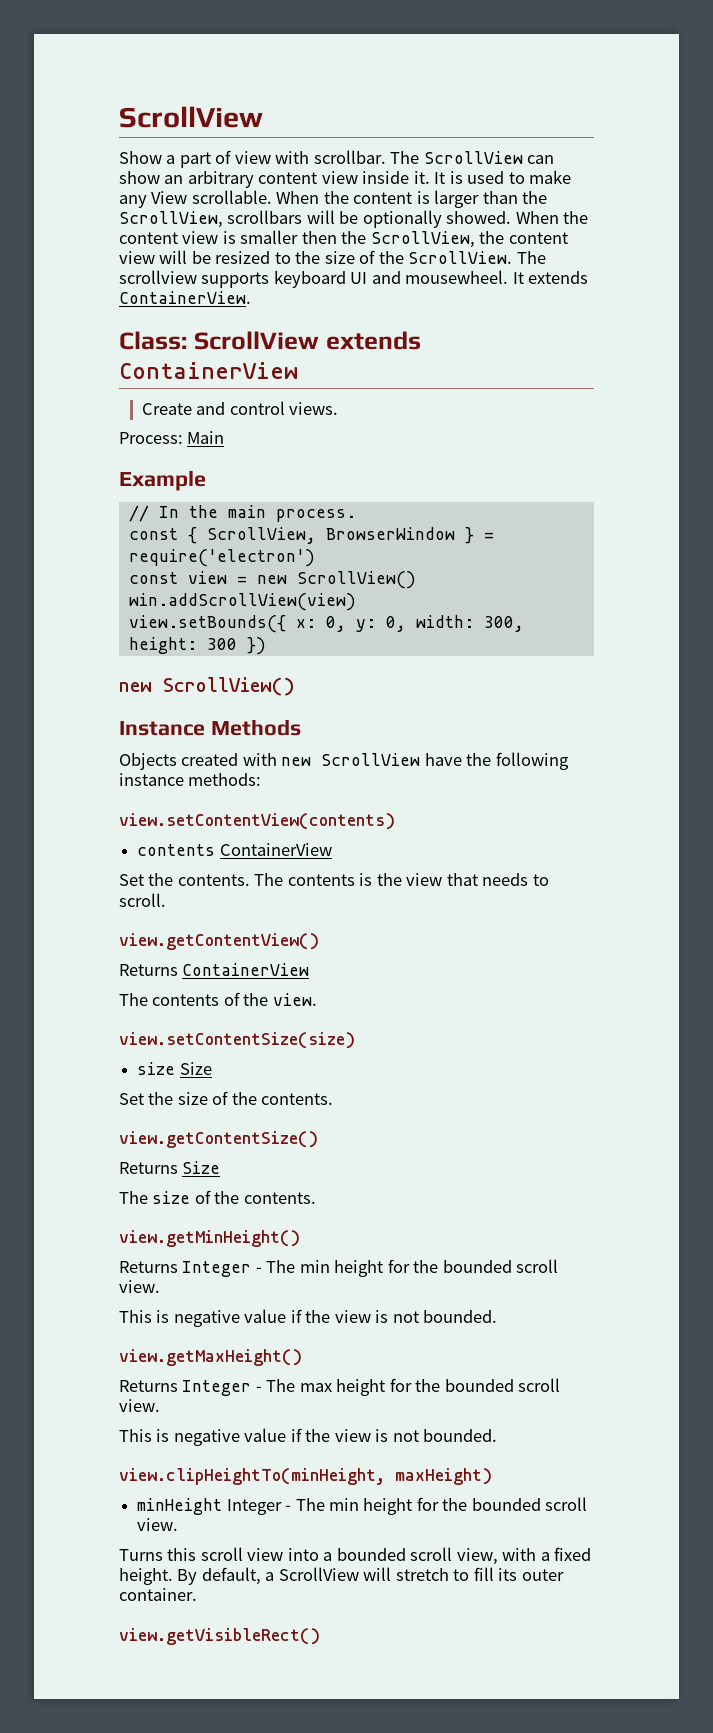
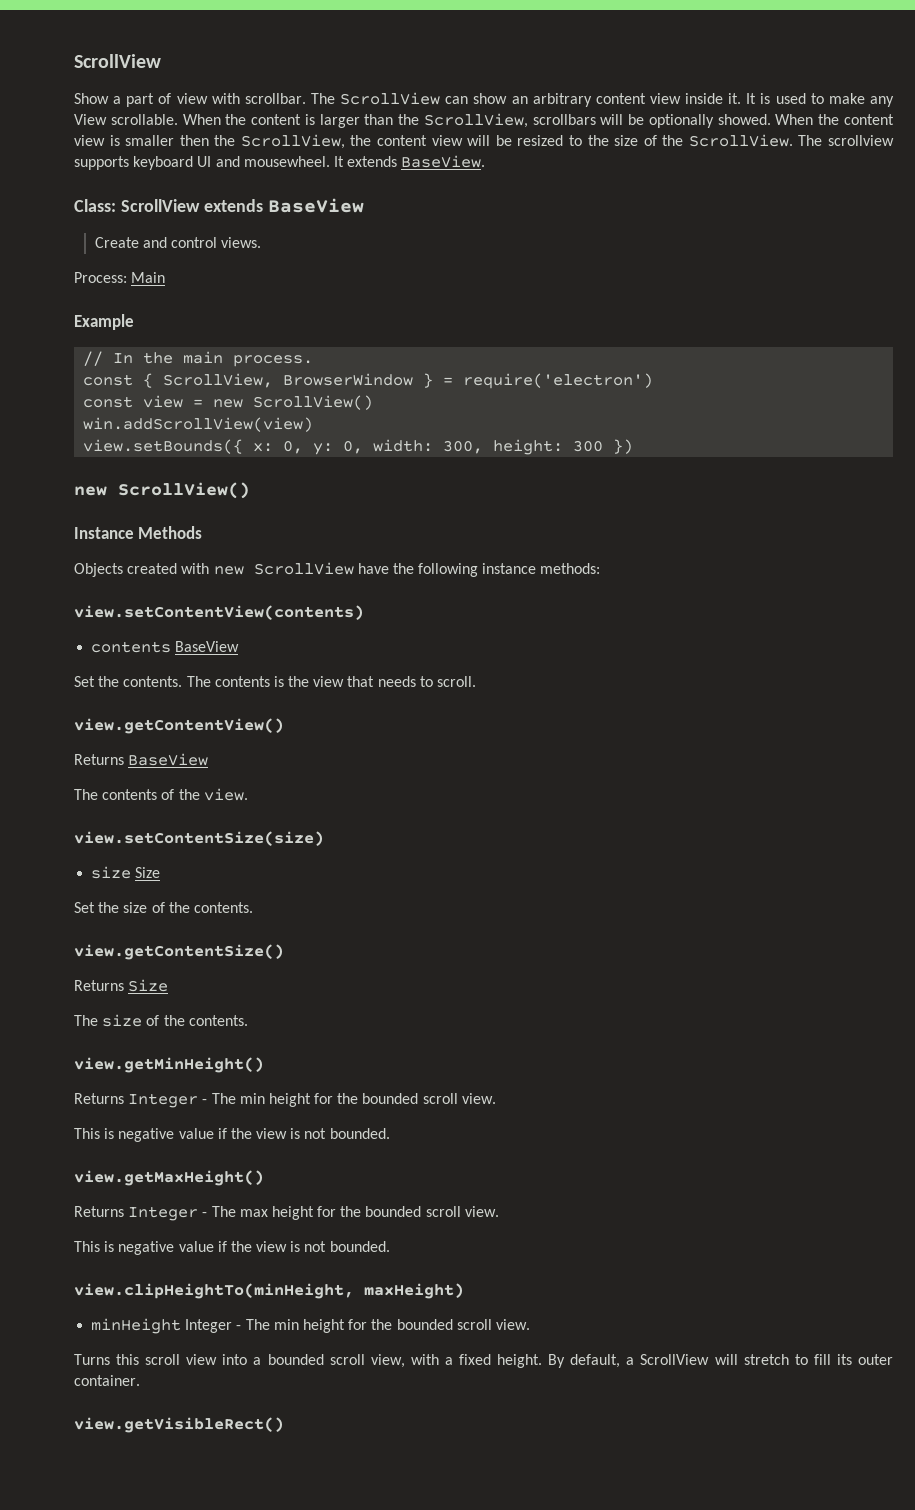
- It extends ContainerView.
+ It extends BaseView.
- Class: ScrollView extends ContainerView
+ Class: ScrollView extends BaseView
- contents ContainerView
+ contents BaseView
- Returns ContainerView
+ Returns BaseView

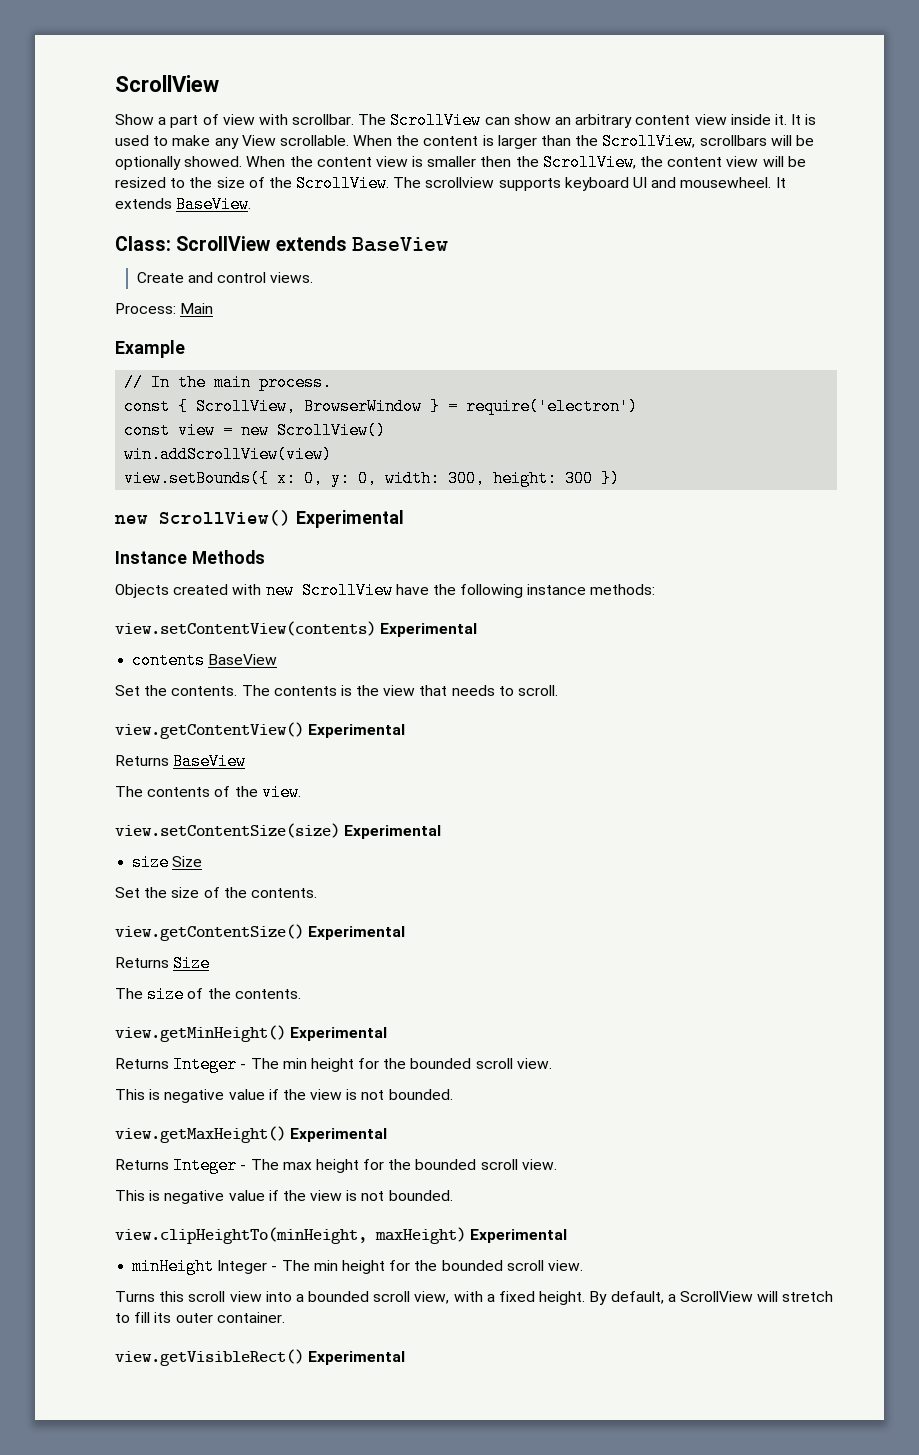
  view.setBounds({ x: 0, y: 0, width: 300, height: 300 })
- new ScrollView()
+ new ScrollView() Experimental
- view.setContentView(contents)
+ view.setContentView(contents) Experimental
- view.getContentView()
+ view.getContentView() Experimental
- view.setContentSize(size)
+ view.setContentSize(size) Experimental
- view.getContentSize()
+ view.getContentSize() Experimental
- view.getMinHeight()
+ view.getMinHeight() Experimental
- view.getMaxHeight()
+ view.getMaxHeight() Experimental
- view.clipHeightTo(minHeight, maxHeight)
+ view.clipHeightTo(minHeight, maxHeight) Experimental
- view.getVisibleRect()
+ view.getVisibleRect() Experimental

